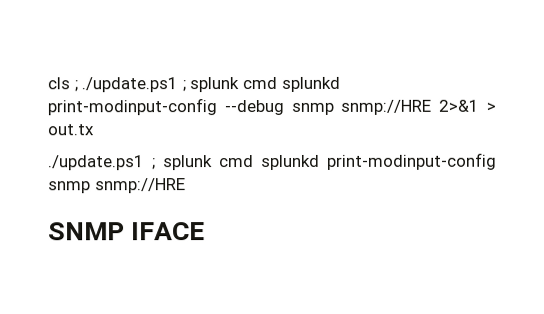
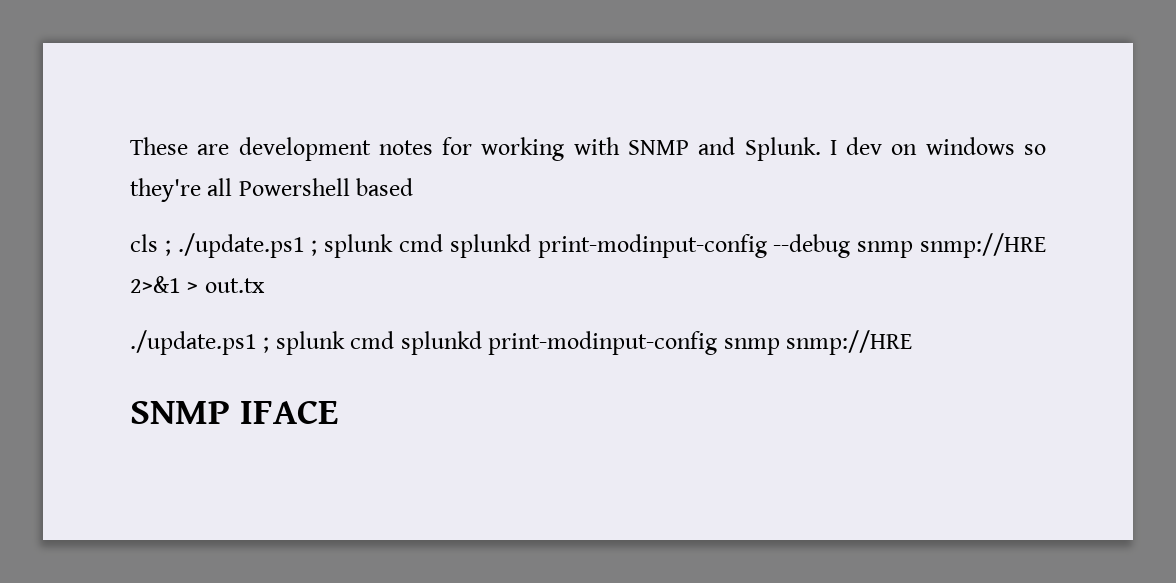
+ These are development notes for working with SNMP and Splunk. I dev on windows so they're all Powershell based

